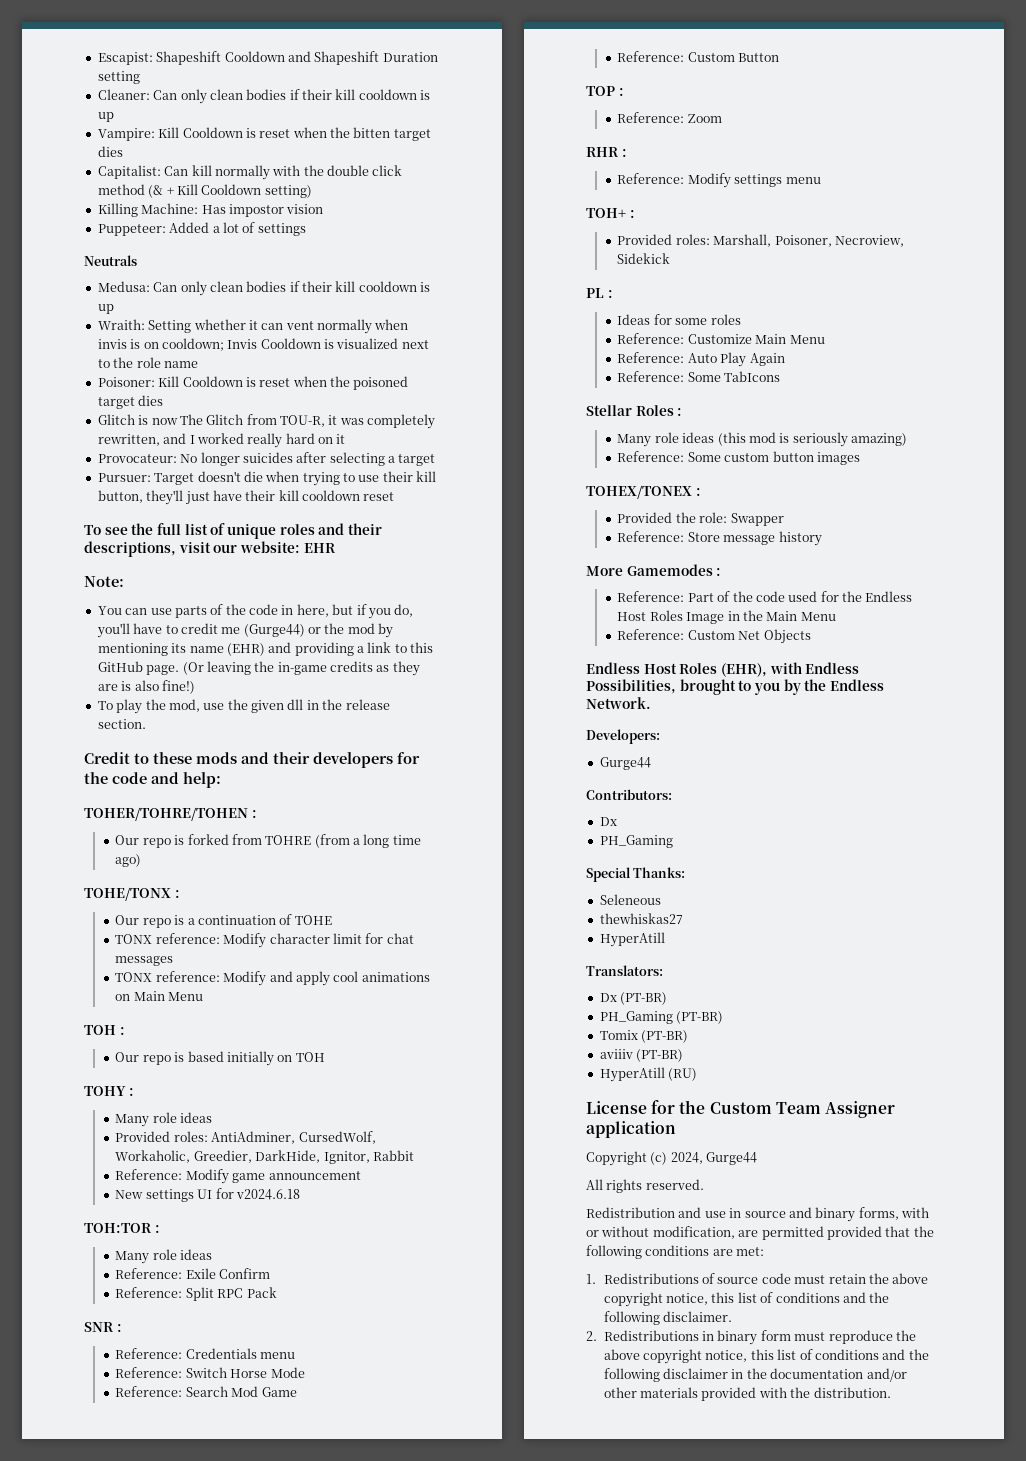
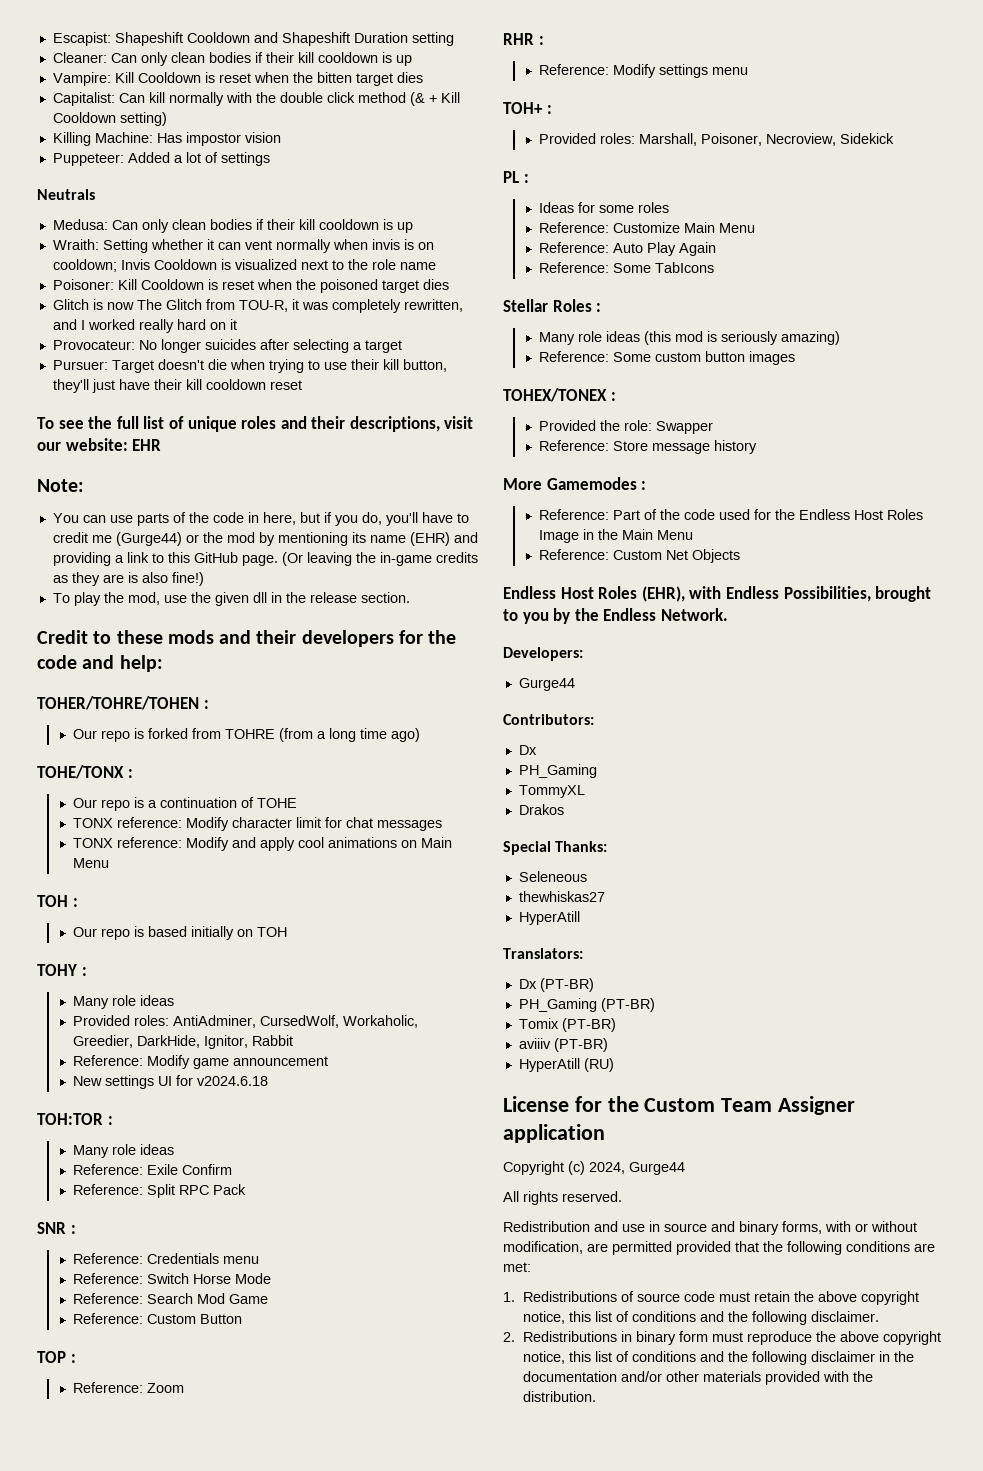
+ TommyXL
+ Drakos

